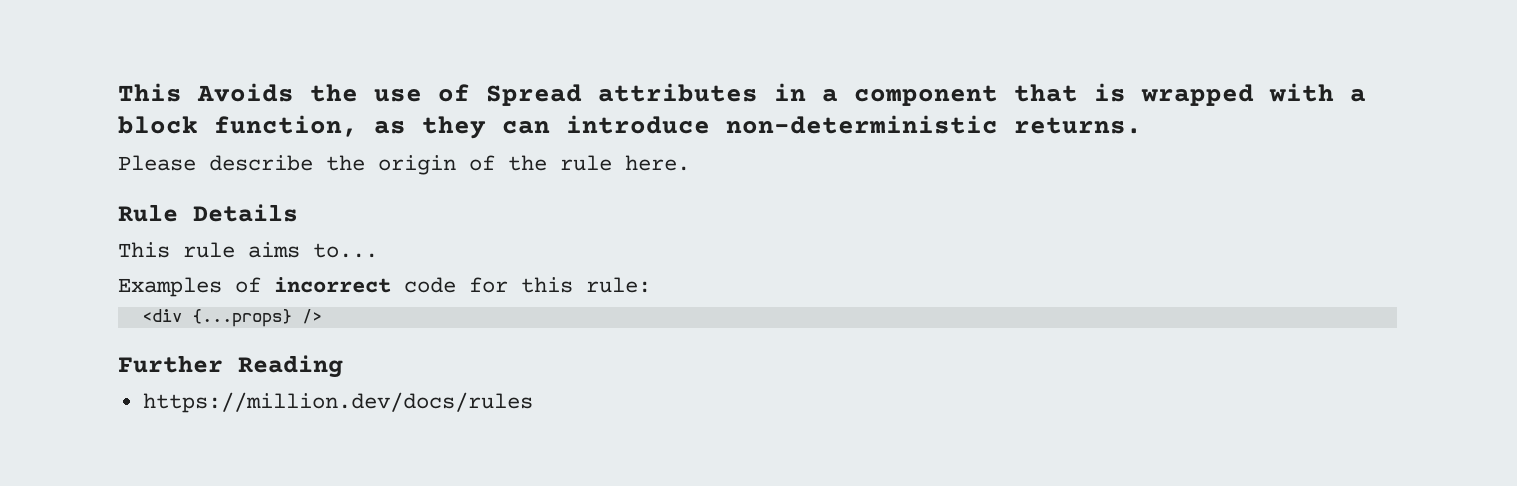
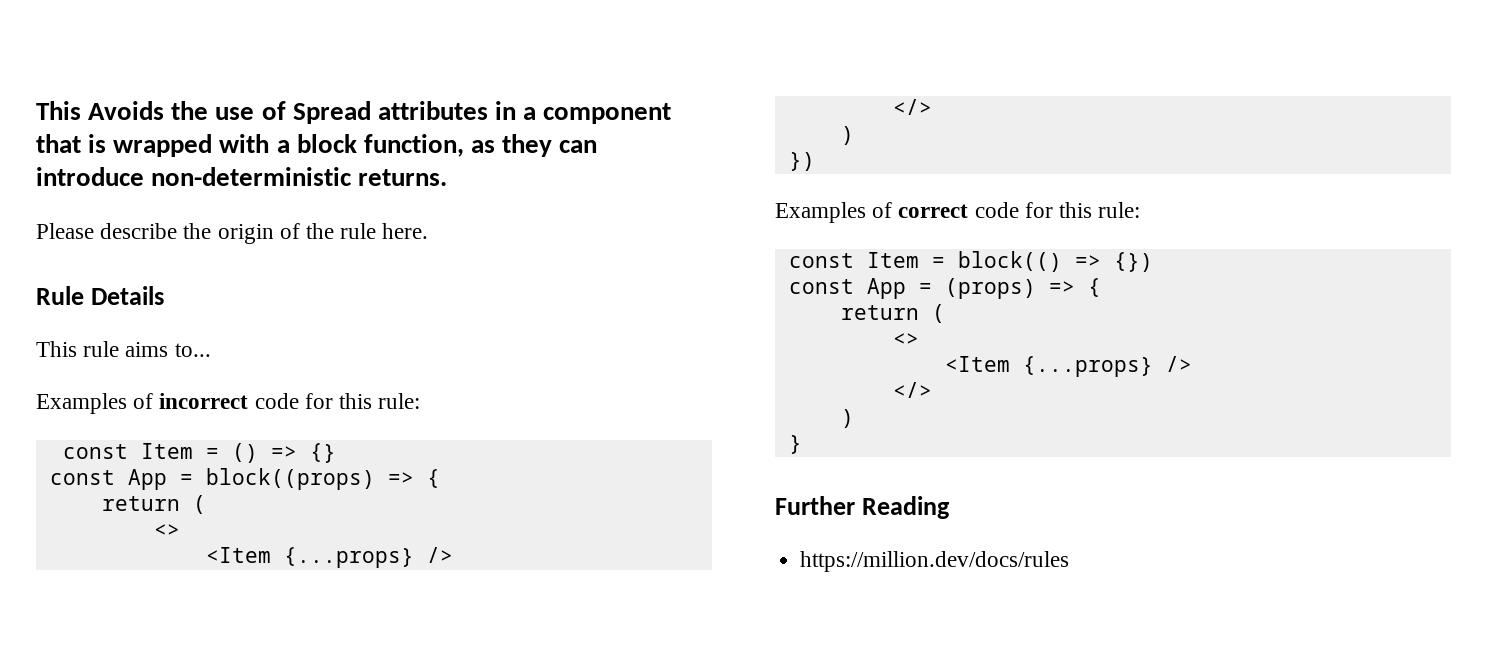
- <div {...props} />
+ const Item = () => {}
+ const App = block((props) => {
+ return (
+ <>
+ <Item {...props} />
+ </>
+ )
+ })
+ Examples of correct code for this rule:
+ const Item = block(() => {})
+ const App = (props) => {
+ return (
+ <>
+ <Item {...props} />
+ </>
+ )
+ }

